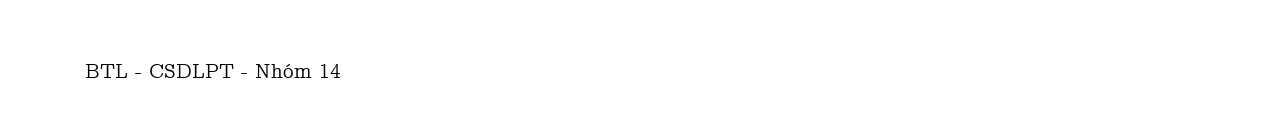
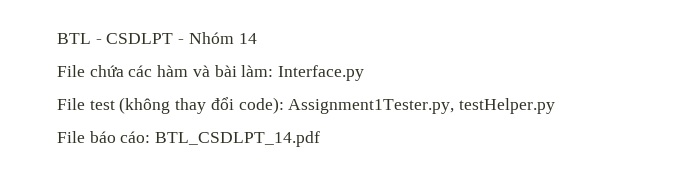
+ File chứa các hàm và bài làm: Interface.py
+ File test (không thay đổi code): Assignment1Tester.py, testHelper.py
+ File báo cáo: BTL_CSDLPT_14.pdf

